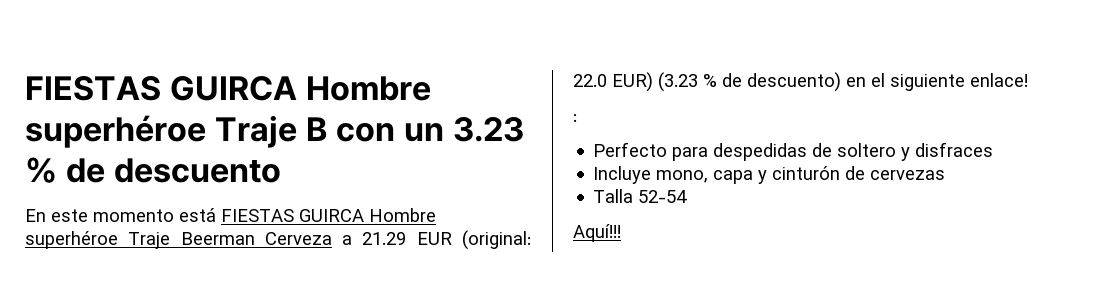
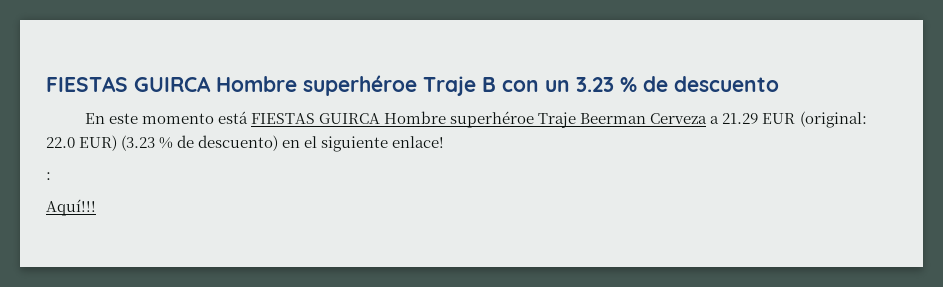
- Perfecto para despedidas de soltero y disfraces
- Incluye mono, capa y cinturón de cervezas
- Talla 52-54

